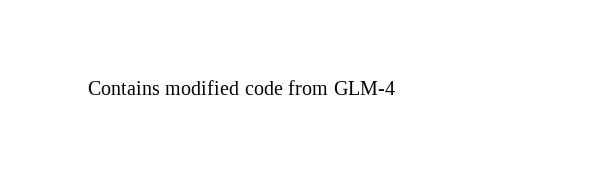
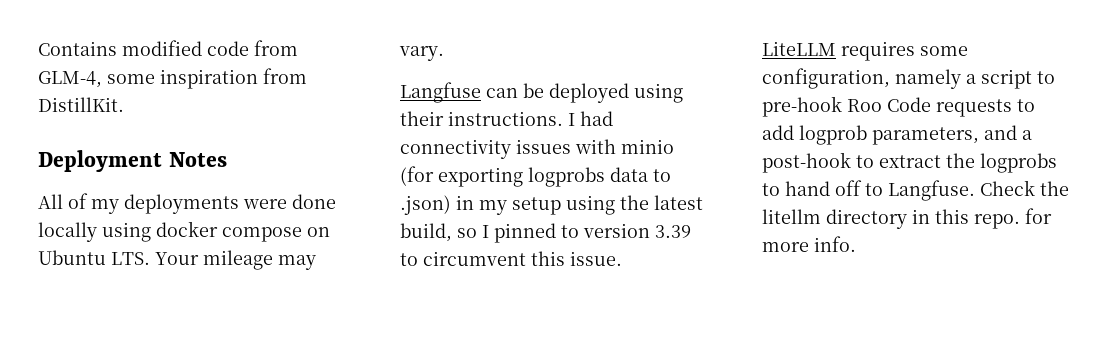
- Contains modified code from GLM-4
+ Contains modified code from GLM-4, some inspiration from DistillKit.
+ Deployment Notes
+ All of my deployments were done locally using docker compose on Ubuntu LTS. Your mileage may vary.
+ Langfuse can be deployed using their instructions. I had connectivity issues with minio (for exporting logprobs data to .json) in my setup using the latest build, so I pinned to version 3.39 to circumvent this issue.
+ LiteLLM requires some configuration, namely a script to pre-hook Roo Code requests to add logprob parameters, and a post-hook to extract the logprobs to hand off to Langfuse. Check the litellm directory in this repo. for more info.

